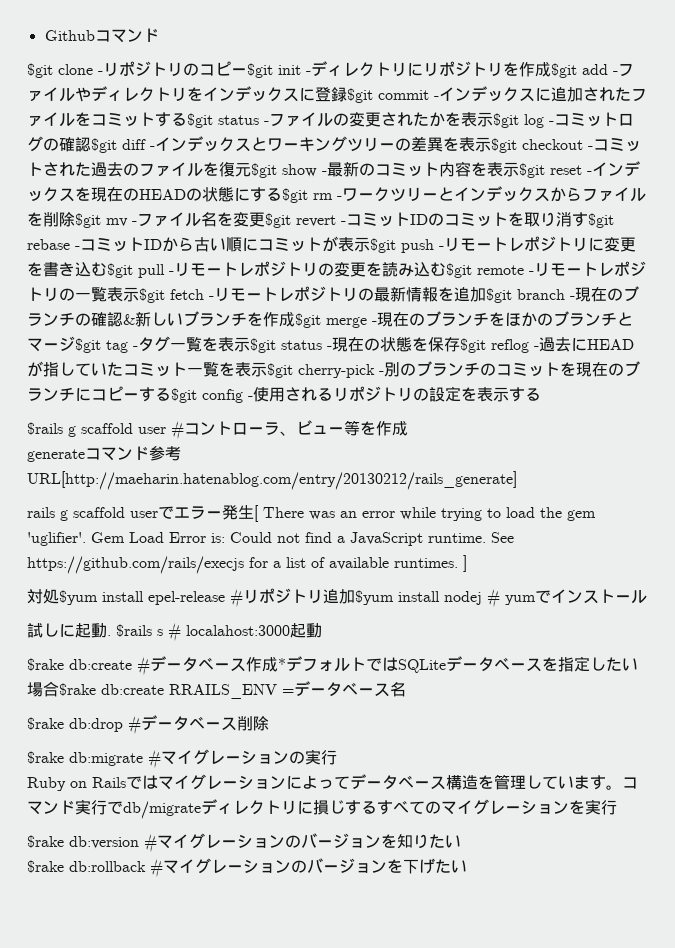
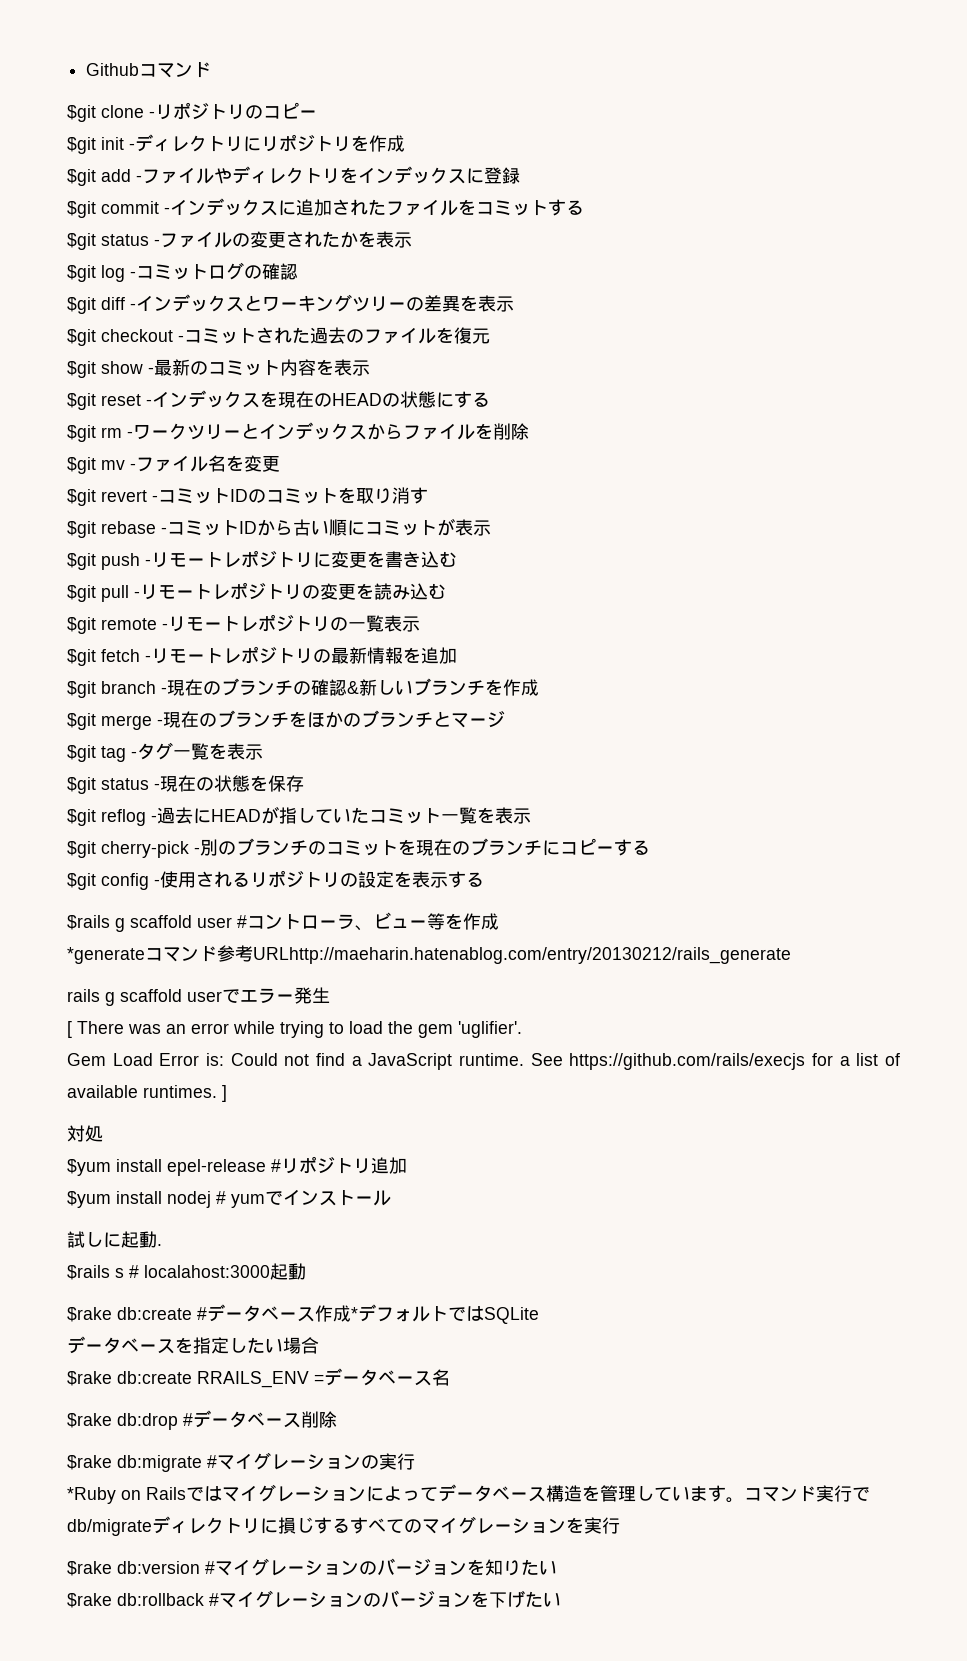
- $git clone -リポジトリのコピー$git init -ディレクトリにリポジトリを作成$git add -ファイルやディレクトリをインデックスに登録$git commit -インデックスに追加されたファイルをコミットする$git status -ファイルの変更されたかを表示$git log -コミットログの確認$git diff -インデックスとワーキングツリーの差異を表示$git checkout -コミットされた過去のファイルを復元$git show -最新のコミット内容を表示$git reset -インデックスを現在のHEADの状態にする$git rm -ワークツリーとインデックスからファイルを削除$git mv -ファイル名を変更$git revert -コミットIDのコミットを取り消す$git rebase -コミットIDから古い順にコミットが表示$git push -リモートレポジトリに変更を書き込む$git pull -リモートレポジトリの変更を読み込む$git remote -リモートレポジトリの一覧表示$git fetch -リモートレポジトリの最新情報を追加$git branch -現在のブランチの確認&新しいブランチを作成$git merge -現在のブランチをほかのブランチとマージ$git tag -タグ一覧を表示$git status -現在の状態を保存$git reflog -過去にHEADが指していたコミット一覧を表示$git cherry-pick -別のブランチのコミットを現在のブランチにコピーする$git config -使用されるリポジトリの設定を表示する
+ $git clone -リポジトリのコピー
+ $git init -ディレクトリにリポジトリを作成
+ $git add -ファイルやディレクトリをインデックスに登録
+ $git commit -インデックスに追加されたファイルをコミットする
+ $git status -ファイルの変更されたかを表示
+ $git log -コミットログの確認
+ $git diff -インデックスとワーキングツリーの差異を表示
+ $git checkout -コミットされた過去のファイルを復元
+ $git show -最新のコミット内容を表示
+ $git reset -インデックスを現在のHEADの状態にする
+ $git rm -ワークツリーとインデックスからファイルを削除
+ $git mv -ファイル名を変更
+ $git revert -コミットIDのコミットを取り消す
+ $git rebase -コミットIDから古い順にコミットが表示
+ $git push -リモートレポジトリに変更を書き込む
+ $git pull -リモートレポジトリの変更を読み込む
+ $git remote -リモートレポジトリの一覧表示
+ $git fetch -リモートレポジトリの最新情報を追加
+ $git branch -現在のブランチの確認&新しいブランチを作成
+ $git merge -現在のブランチをほかのブランチとマージ
+ $git tag -タグ一覧を表示
+ $git status -現在の状態を保存
+ $git reflog -過去にHEADが指していたコミット一覧を表示
+ $git cherry-pick -別のブランチのコミットを現在のブランチにコピーする
+ $git config -使用されるリポジトリの設定を表示する
- generateコマンド参考URL[http://maeharin.hatenablog.com/entry/20130212/rails_generate]
+ *generateコマンド参考URLhttp://maeharin.hatenablog.com/entry/20130212/rails_generate
- rails g scaffold userでエラー発生[ There was an error while trying to load the gem 'uglifier'. Gem Load Error is: Could not find a JavaScript runtime.
+ rails g scaffold userでエラー発生
+ [ There was an error while trying to load the gem 'uglifier'.
+ Gem Load Error is: Could not find a JavaScript runtime.
- 対処$yum install epel-release #リポジトリ追加$yum install nodej # yumでインストール
+ 対処
+ $yum install epel-release #リポジトリ追加
+ $yum install nodej # yumでインストール
- 試しに起動. $rails s # localahost:3000起動
+ 試しに起動.
+ $rails s # localahost:3000起動
- $rake db:create #データベース作成*デフォルトではSQLiteデータベースを指定したい場合$rake db:create RRAILS_ENV =データベース名
+ $rake db:create #データベース作成*デフォルトではSQLite
+ データベースを指定したい場合
+ $rake db:create RRAILS_ENV =データベース名
- Ruby on Railsではマイグレーションによってデータベース構造を管理しています。
+ *Ruby on Railsではマイグレーションによってデータベース構造を管理しています。

